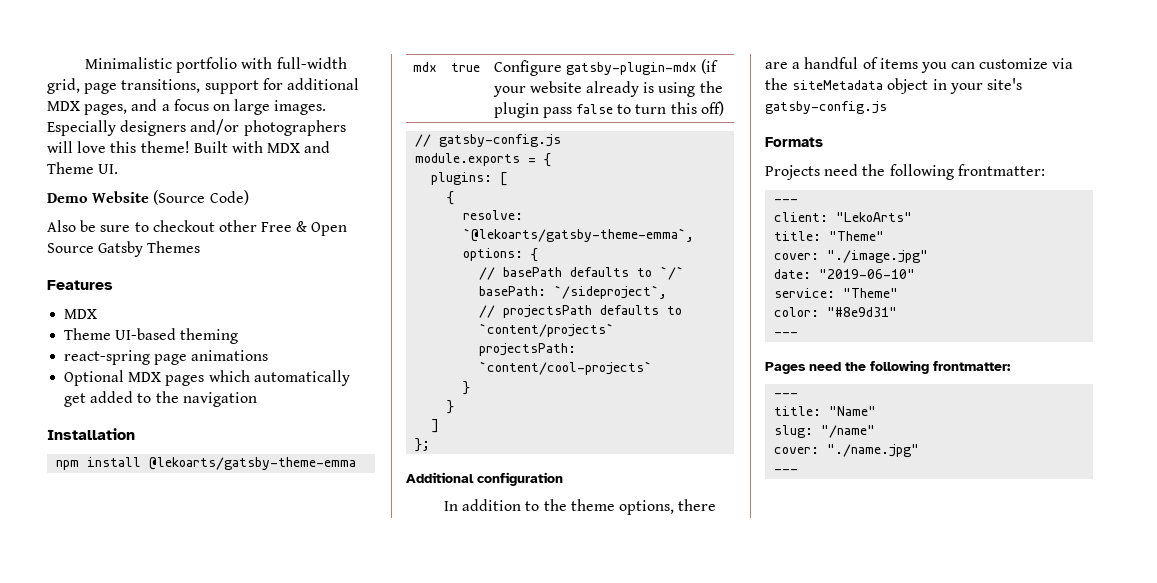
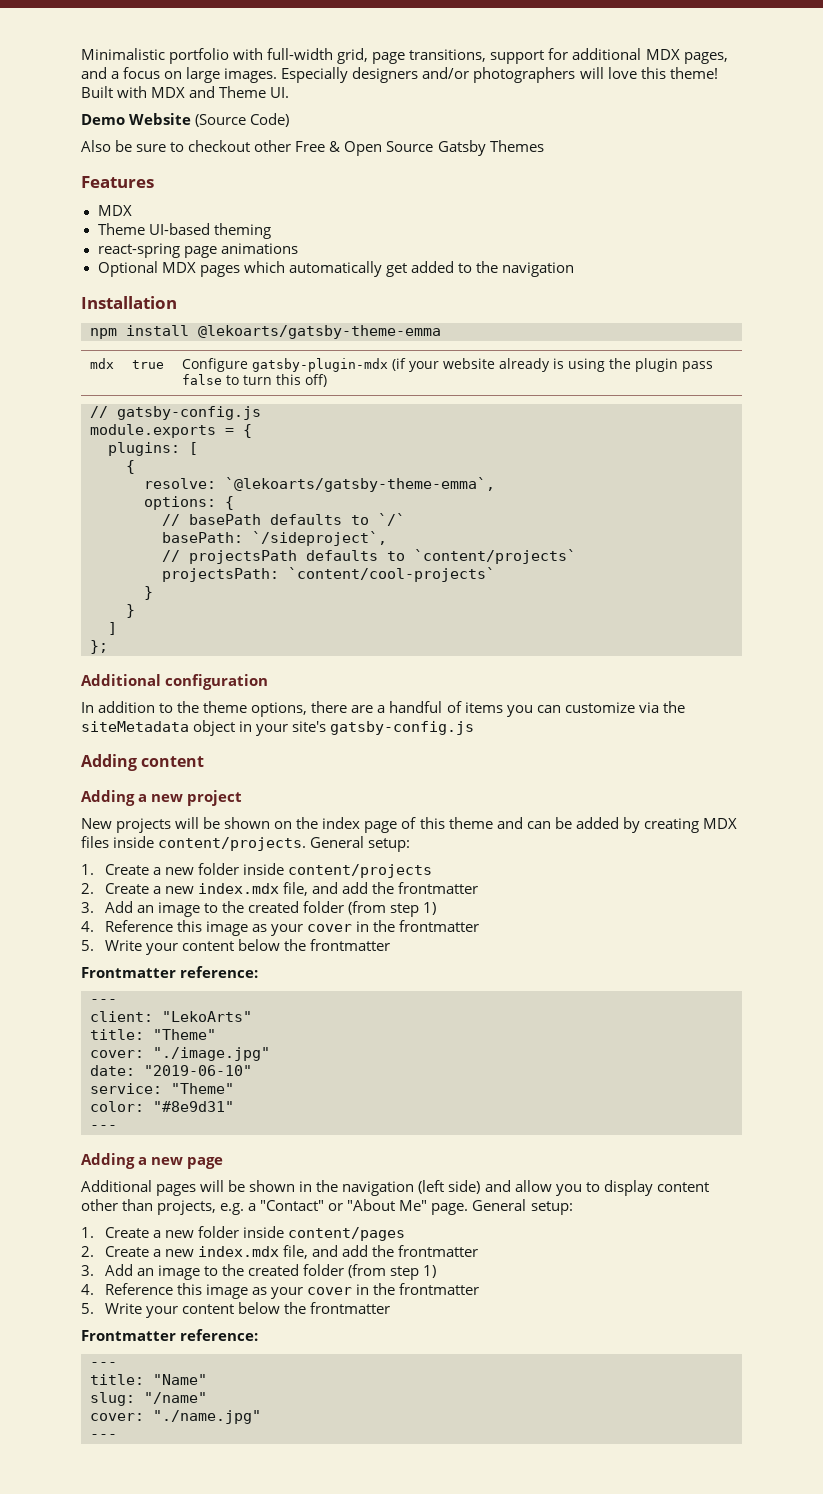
- Formats
- Projects need the following frontmatter:
+ Adding content
+ Adding a new project
+ New projects will be shown on the index page of this theme and can be added by creating MDX files inside content/projects. General setup:
+ 1. Create a new folder inside content/projects
+ 2. Create a new index.mdx file, and add the frontmatter
+ 3. Add an image to the created folder (from step 1)
+ 4. Reference this image as your cover in the frontmatter
+ 5. Write your content below the frontmatter
+ Frontmatter reference:
- Pages need the following frontmatter:
+ Adding a new page
+ Additional pages will be shown in the navigation (left side) and allow you to display content other than projects, e.g. a "Contact" or "About Me" page. General setup:
+ 1. Create a new folder inside content/pages
+ 2. Create a new index.mdx file, and add the frontmatter
+ 3. Add an image to the created folder (from step 1)
+ 4. Reference this image as your cover in the frontmatter
+ 5. Write your content below the frontmatter
+ Frontmatter reference:

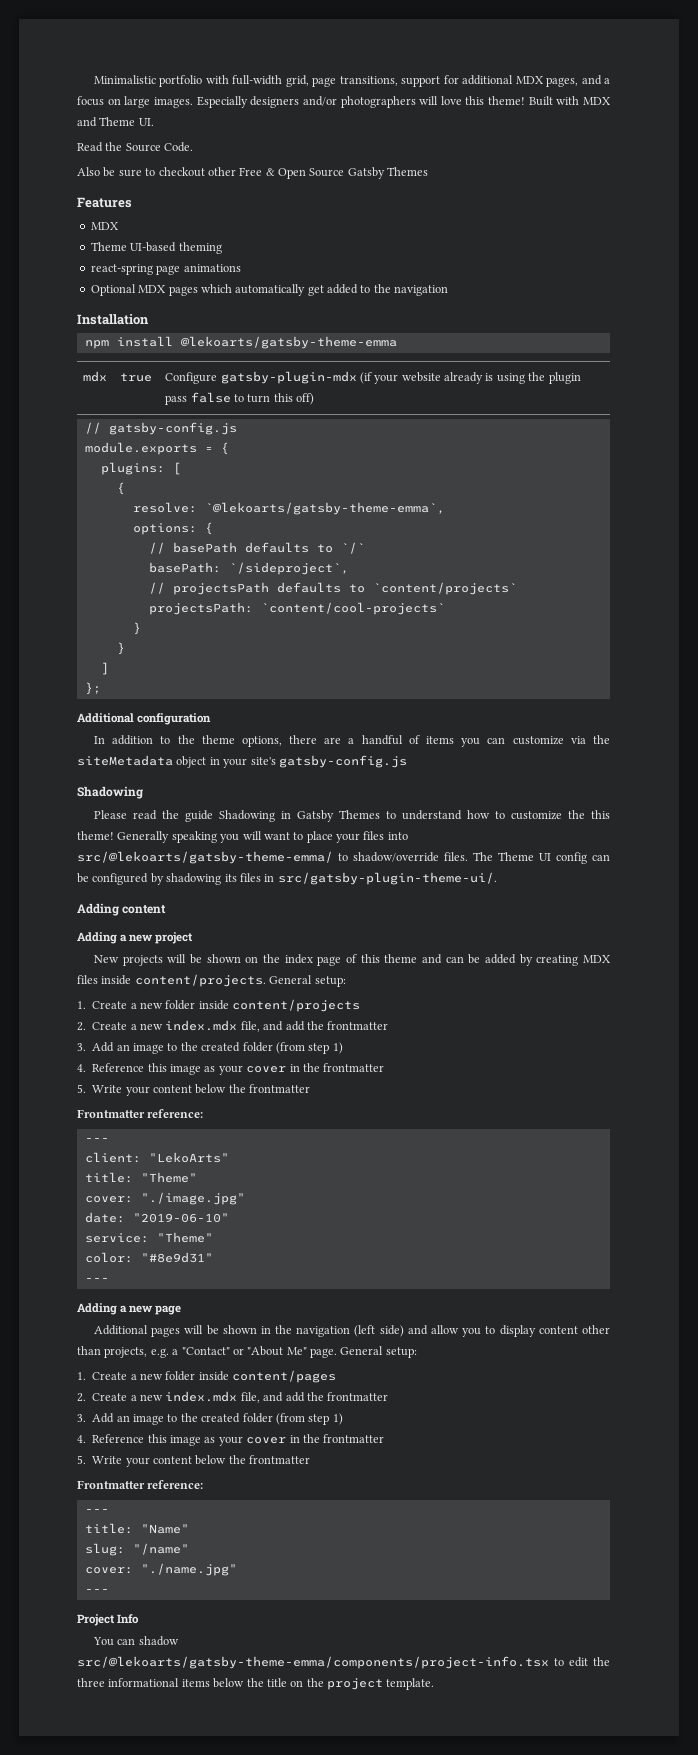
- Demo Website (Source Code)
+ Read the Source Code.
  In addition to the theme options, there are a handful of items you can customize via the siteMetadata object in your site's gatsby-config.js
+ Shadowing
+ Please read the guide Shadowing in Gatsby Themes to understand how to customize the this theme! Generally speaking you will want to place your files into src/@lekoarts/gatsby-theme-emma/ to shadow/override files. The Theme UI config can be configured by shadowing its files in src/gatsby-plugin-theme-ui/.
+ Project Info
+ You can shadow src/@lekoarts/gatsby-theme-emma/components/project-info.tsx to edit the three informational items below the title on the project template.

